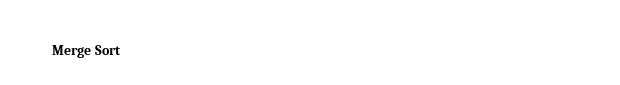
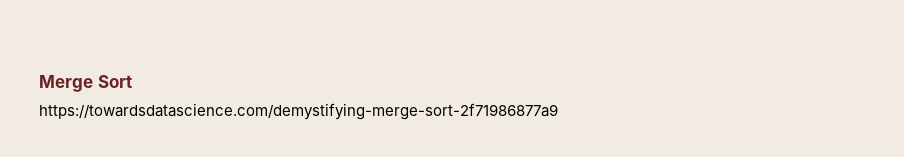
+ https://towardsdatascience.com/demystifying-merge-sort-2f71986877a9

